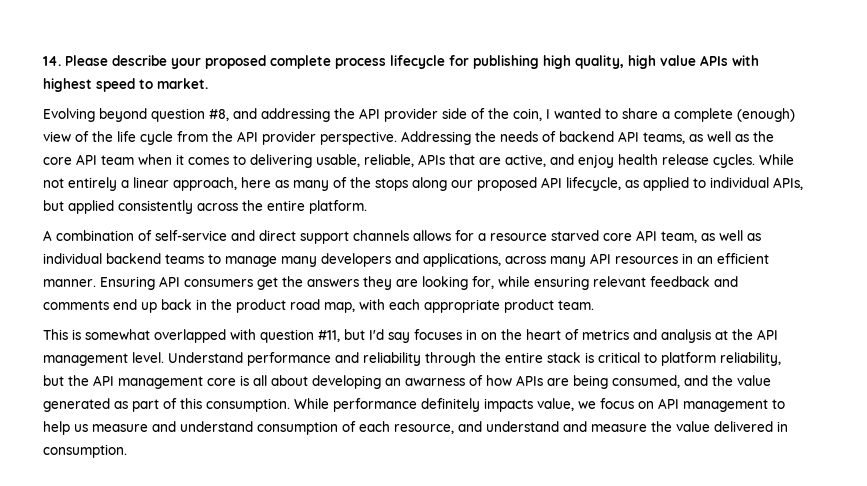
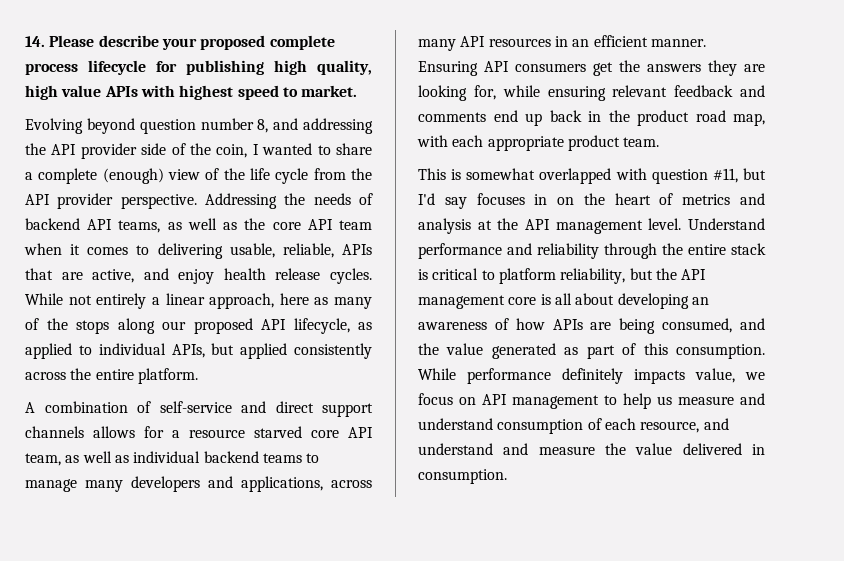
- Evolving beyond question #8, and addressing the API provider side of the coin, I wanted to share a complete (enough) view of the life cycle from the API provider perspective.
+ Evolving beyond question number 8, and addressing the API provider side of the coin, I wanted to share a complete (enough) view of the life cycle from the API provider perspective.
- Understand performance and reliability through the entire stack is critical to platform reliability, but the API management core is all about developing an awarness of how APIs are being consumed, and the value generated as part of this consumption.
+ Understand performance and reliability through the entire stack is critical to platform reliability, but the API management core is all about developing an awareness of how APIs are being consumed, and the value generated as part of this consumption.

